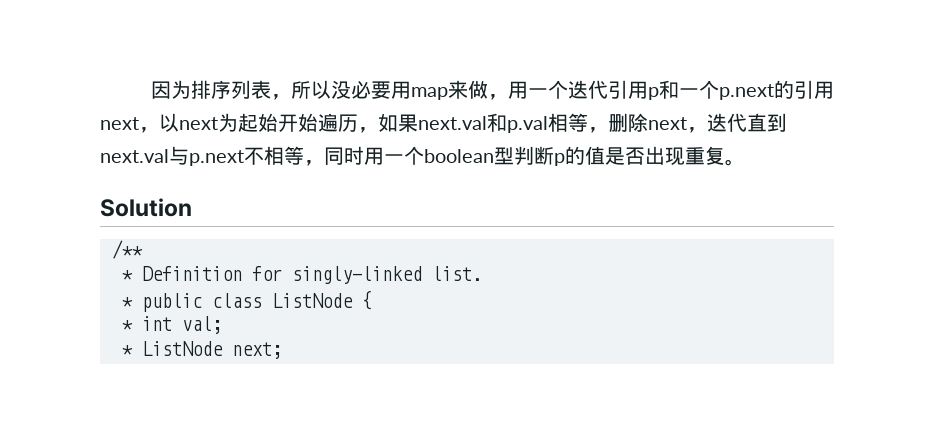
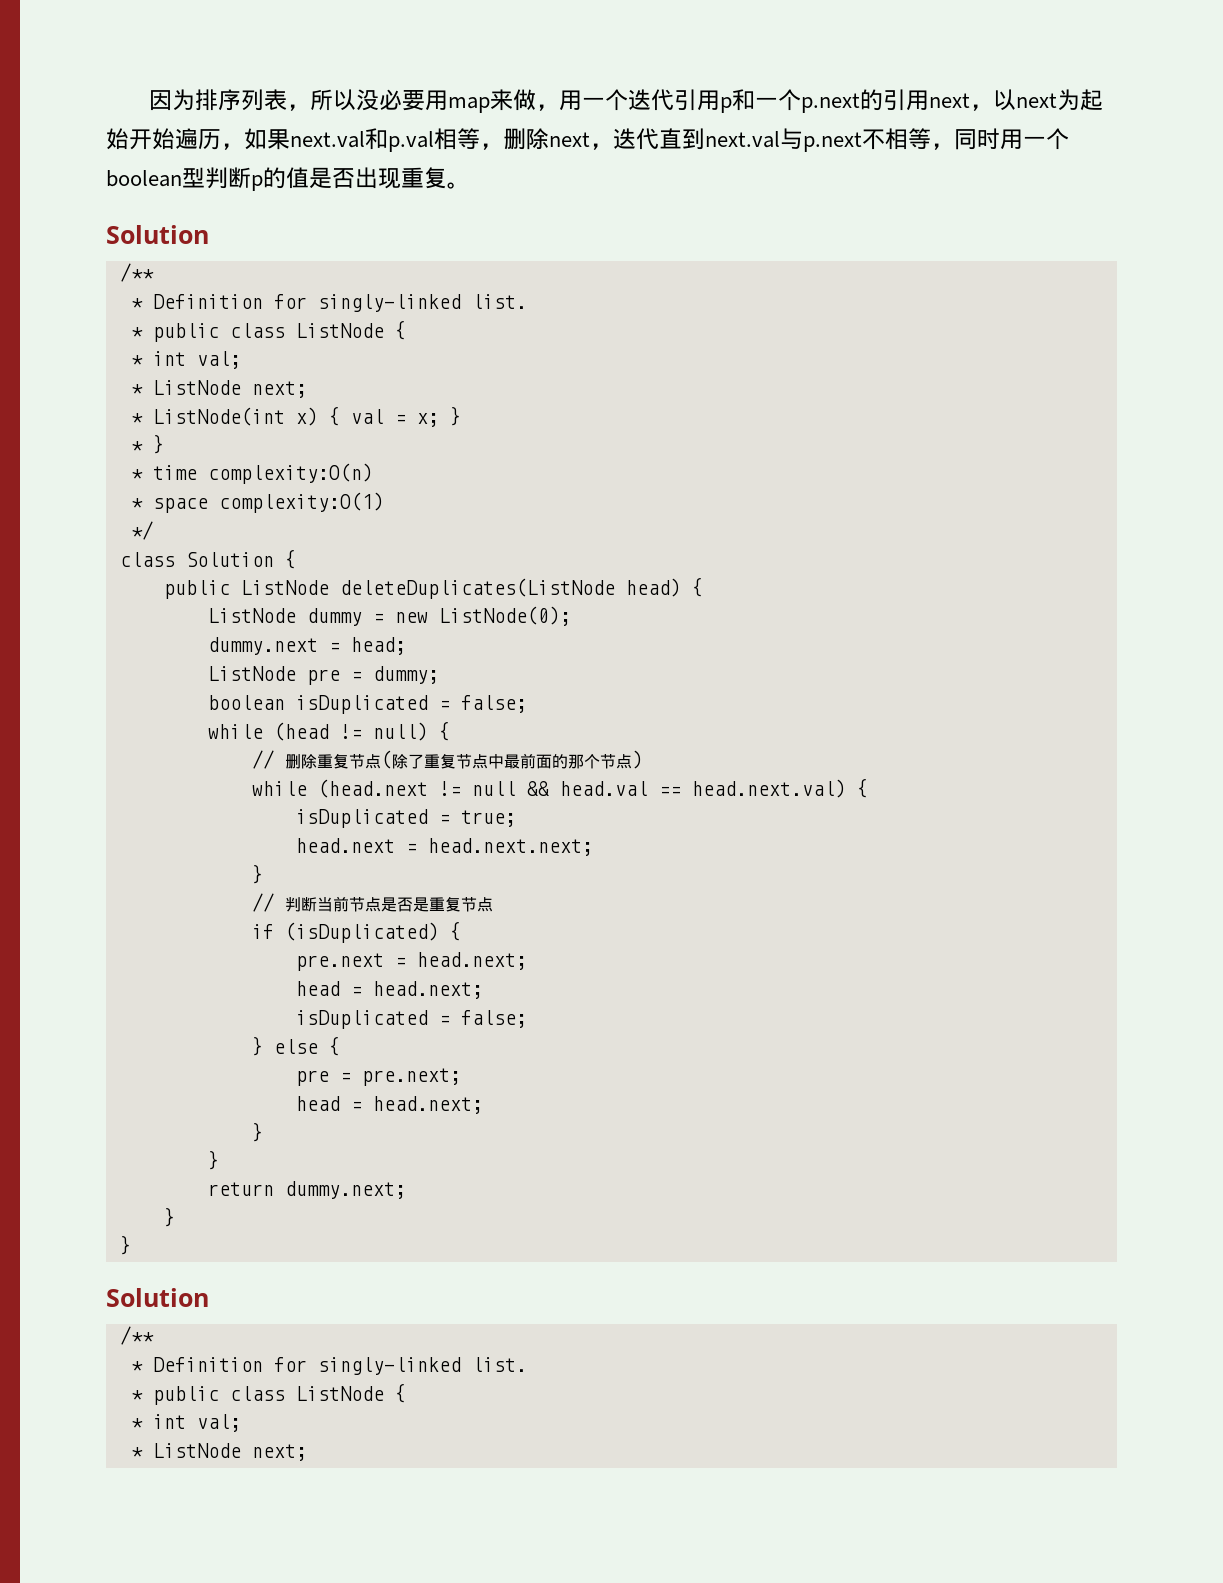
+ * ListNode(int x) { val = x; }
+ * }
+ * time complexity:O(n)
+ * space complexity:O(1)
+ */
+ class Solution {
+ public ListNode deleteDuplicates(ListNode head) {
+ ListNode dummy = new ListNode(0);
+ dummy.next = head;
+ ListNode pre = dummy;
+ boolean isDuplicated = false;
+ while (head != null) {
+ // 删除重复节点(除了重复节点中最前面的那个节点)
+ while (head.next != null && head.val == head.next.val) {
+ isDuplicated = true;
+ head.next = head.next.next;
+ }
+ // 判断当前节点是否是重复节点
+ if (isDuplicated) {
+ pre.next = head.next;
+ head = head.next;
+ isDuplicated = false;
+ } else {
+ pre = pre.next;
+ head = head.next;
+ }
+ }
+ return dummy.next;
+ }
+ }
+ Solution
+ /**
+ * Definition for singly-linked list.
+ * public class ListNode {
+ * int val;
+ * ListNode next;

